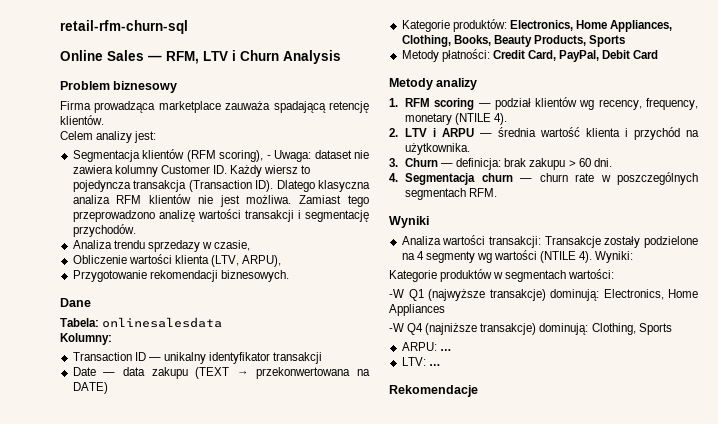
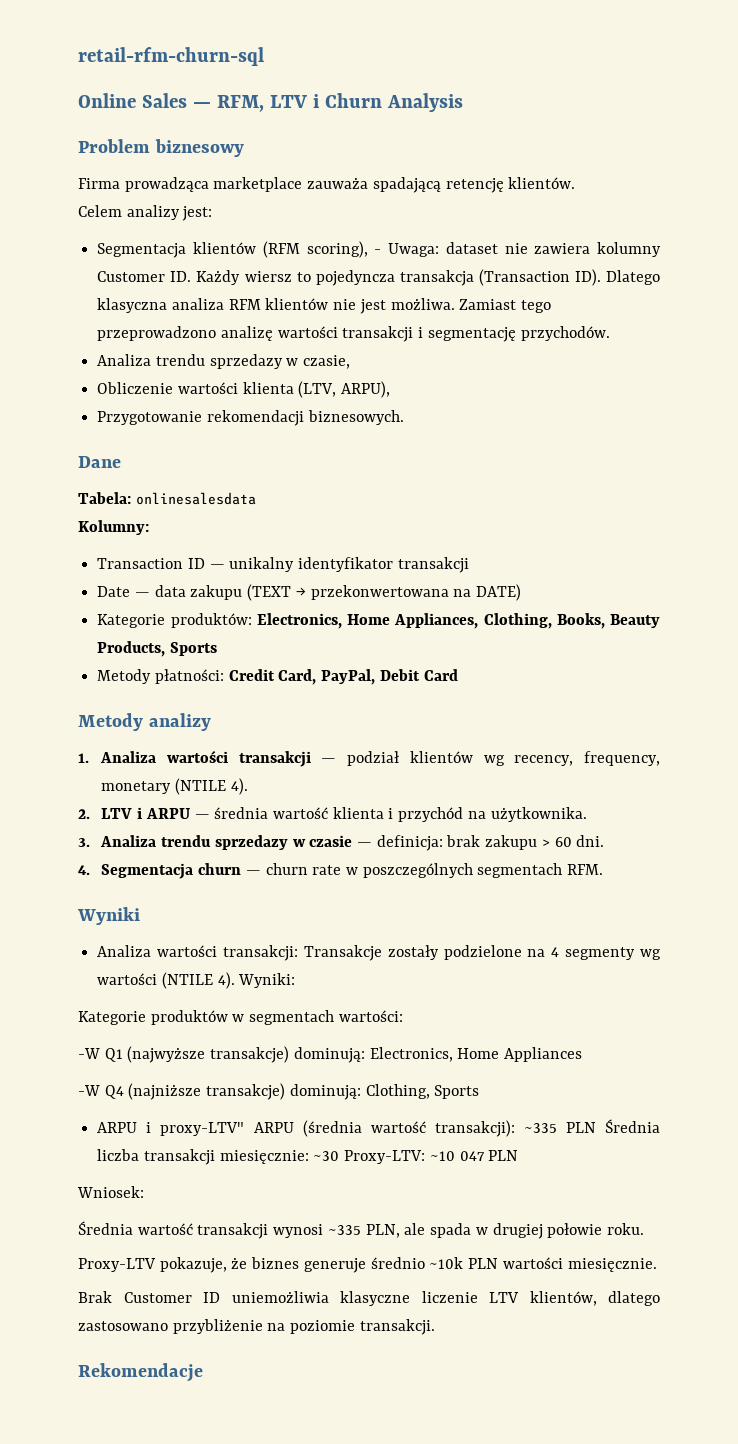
- 1. RFM scoring — podział klientów wg recency, frequency, monetary (NTILE 4).
+ 1. Analiza wartości transakcji — podział klientów wg recency, frequency, monetary (NTILE 4).
- 3. Churn — definicja: brak zakupu > 60 dni.
+ 3. Analiza trendu sprzedazy w czasie — definicja: brak zakupu > 60 dni.
- ARPU: …
- LTV: …
+ ARPU i proxy-LTV" ARPU (średnia wartość transakcji): ~335 PLN Średnia liczba transakcji miesięcznie: ~30 Proxy-LTV: ~10 047 PLN
+ Wniosek:
+ Średnia wartość transakcji wynosi ~335 PLN, ale spada w drugiej połowie roku.
+ Proxy-LTV pokazuje, że biznes generuje średnio ~10k PLN wartości miesięcznie.
+ Brak Customer ID uniemożliwia klasyczne liczenie LTV klientów, dlatego zastosowano przybliżenie na poziomie transakcji.

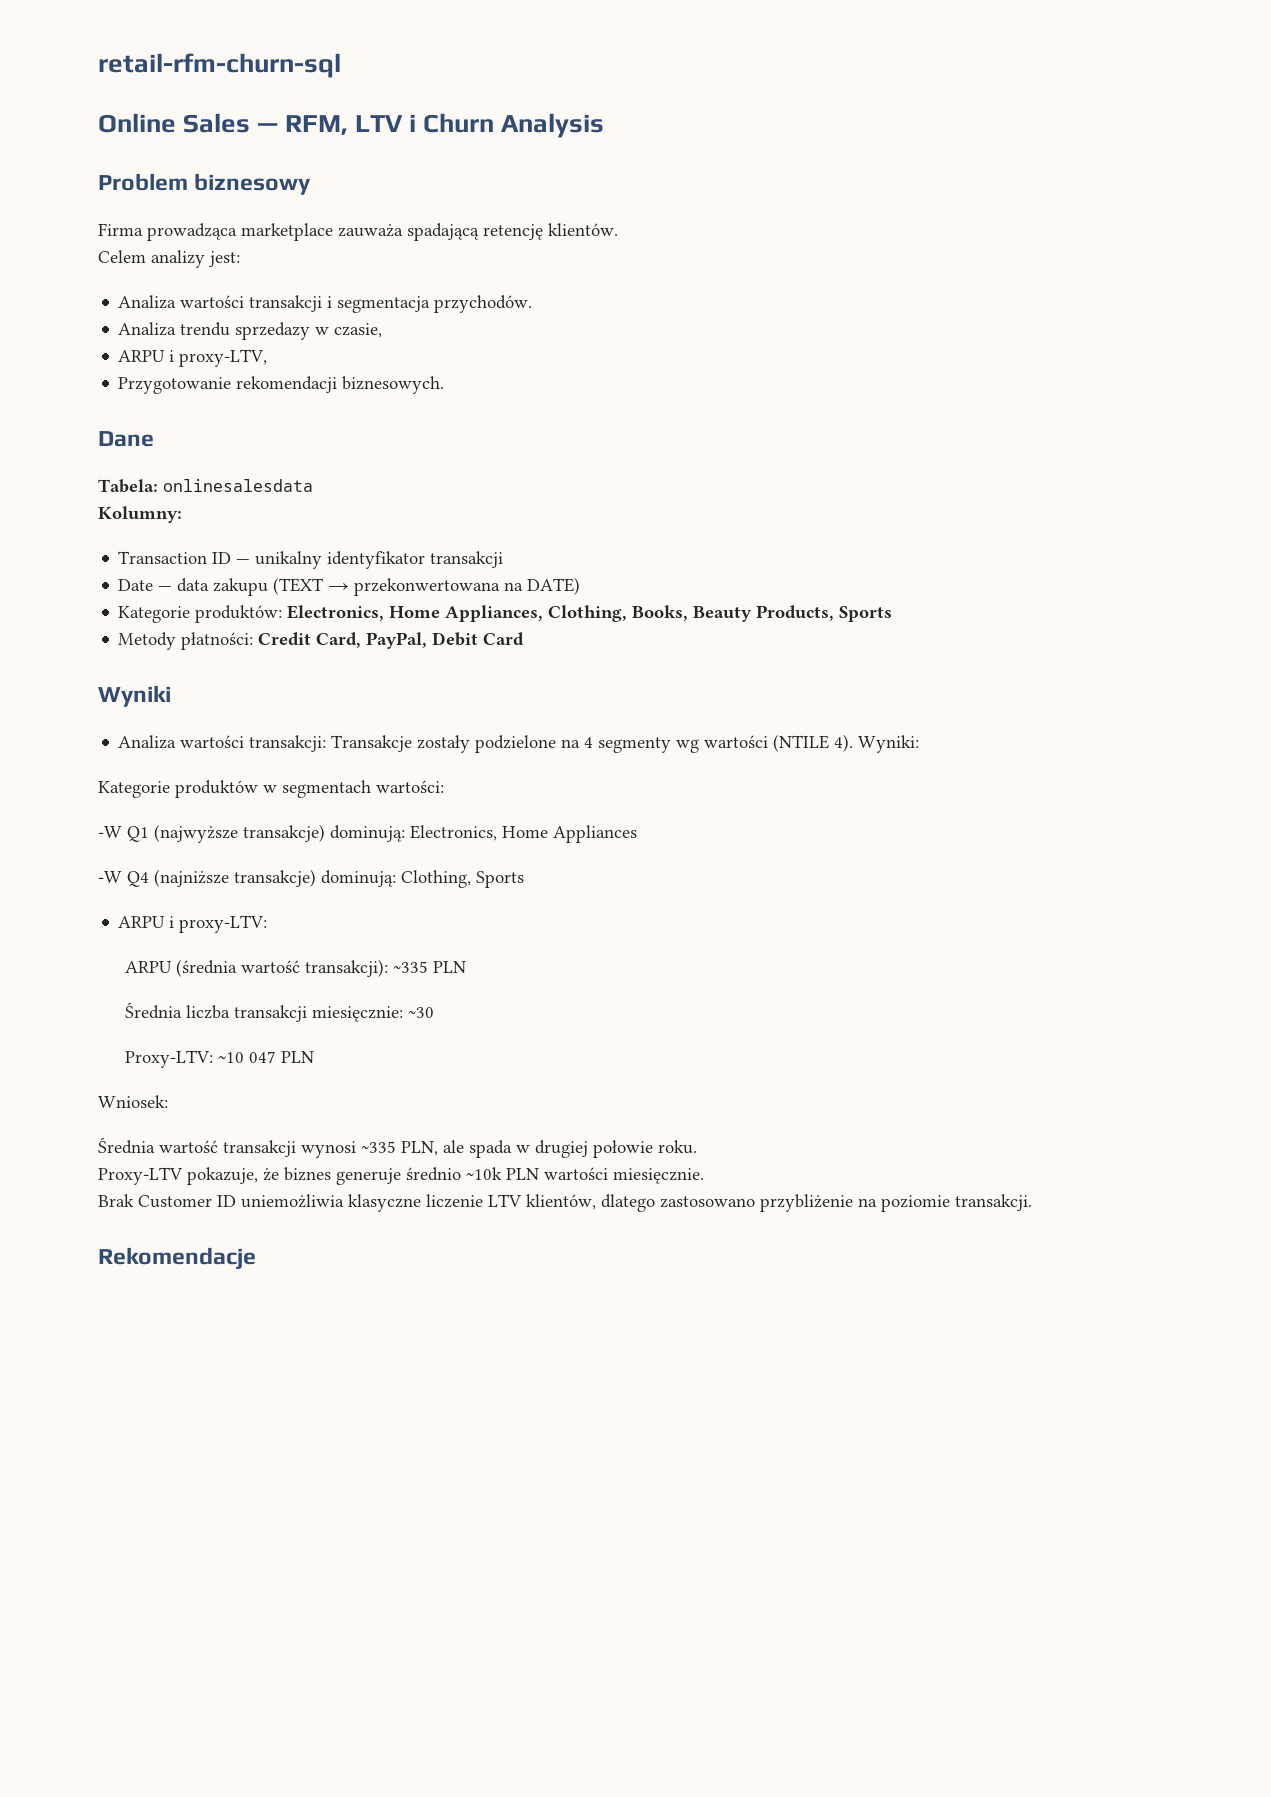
- Segmentacja klientów (RFM scoring), - Uwaga: dataset nie zawiera kolumny Customer ID. Każdy wiersz to pojedyncza transakcja (Transaction ID). Dlatego klasyczna analiza RFM klientów nie jest możliwa. Zamiast tego przeprowadzono analizę wartości transakcji i segmentację przychodów.
+ Analiza wartości transakcji i segmentacja przychodów.
- Obliczenie wartości klienta (LTV, ARPU),
+ ARPU i proxy-LTV,
- Metody analizy
- 1. Analiza wartości transakcji — podział klientów wg recency, frequency, monetary (NTILE 4).
- 2. LTV i ARPU — średnia wartość klienta i przychód na użytkownika.
- 3. Analiza trendu sprzedazy w czasie — definicja: brak zakupu > 60 dni.
- 4. Segmentacja churn — churn rate w poszczególnych segmentach RFM.
- ARPU i proxy-LTV" ARPU (średnia wartość transakcji): ~335 PLN Średnia liczba transakcji miesięcznie: ~30 Proxy-LTV: ~10 047 PLN
+ ARPU i proxy-LTV:
+ ARPU (średnia wartość transakcji): ~335 PLN
+ Średnia liczba transakcji miesięcznie: ~30
+ Proxy-LTV: ~10 047 PLN

